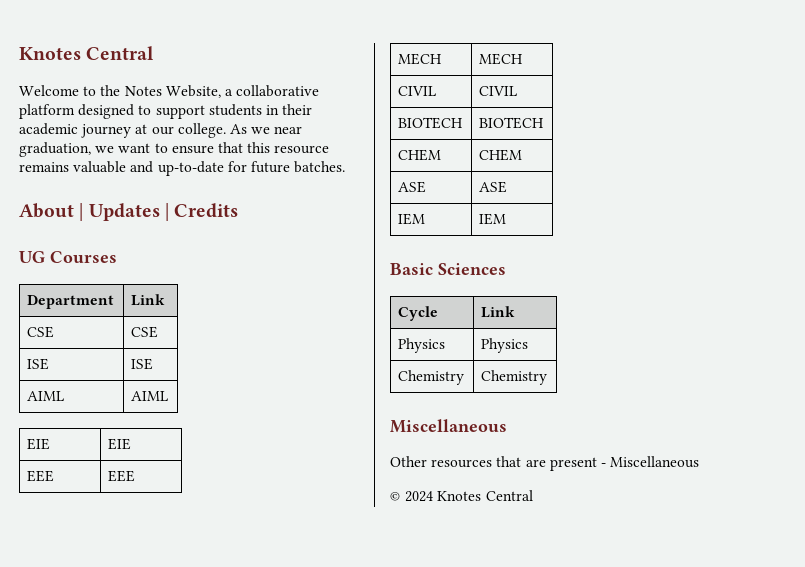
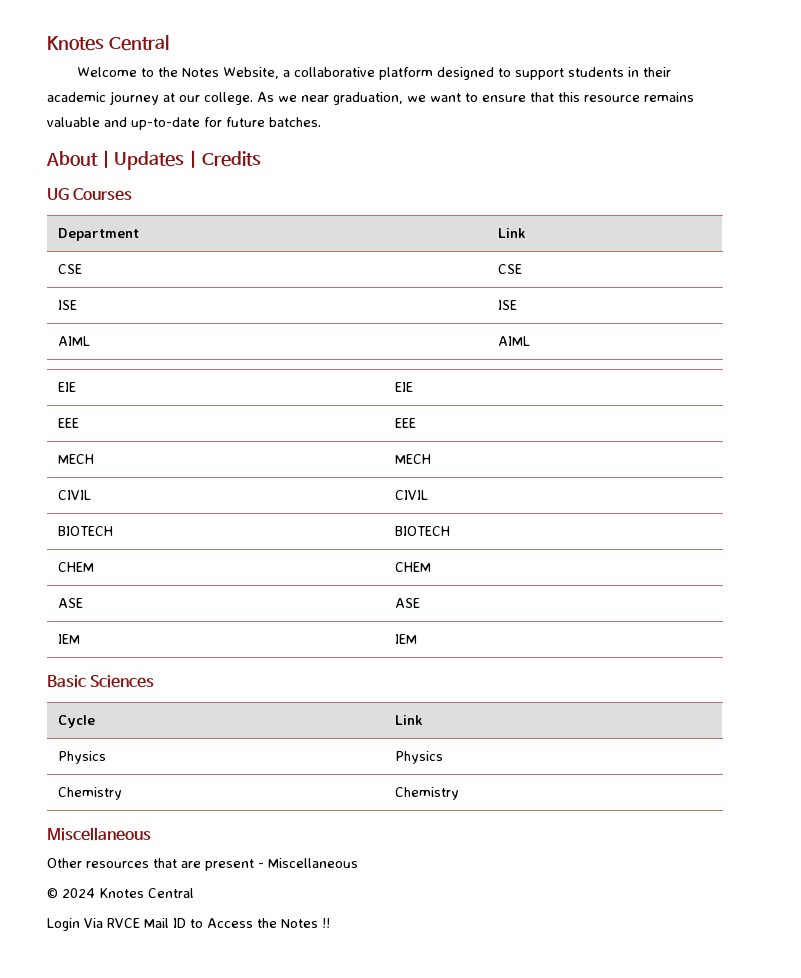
+ Login Via RVCE Mail ID to Access the Notes !!

